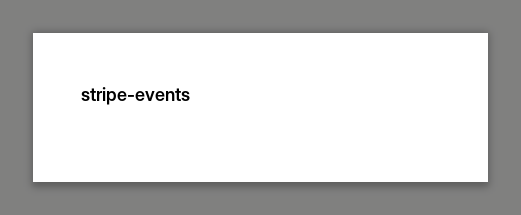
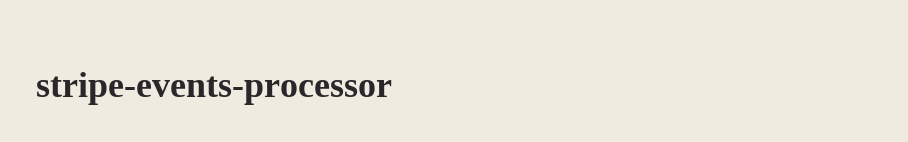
- stripe-events
+ stripe-events-processor

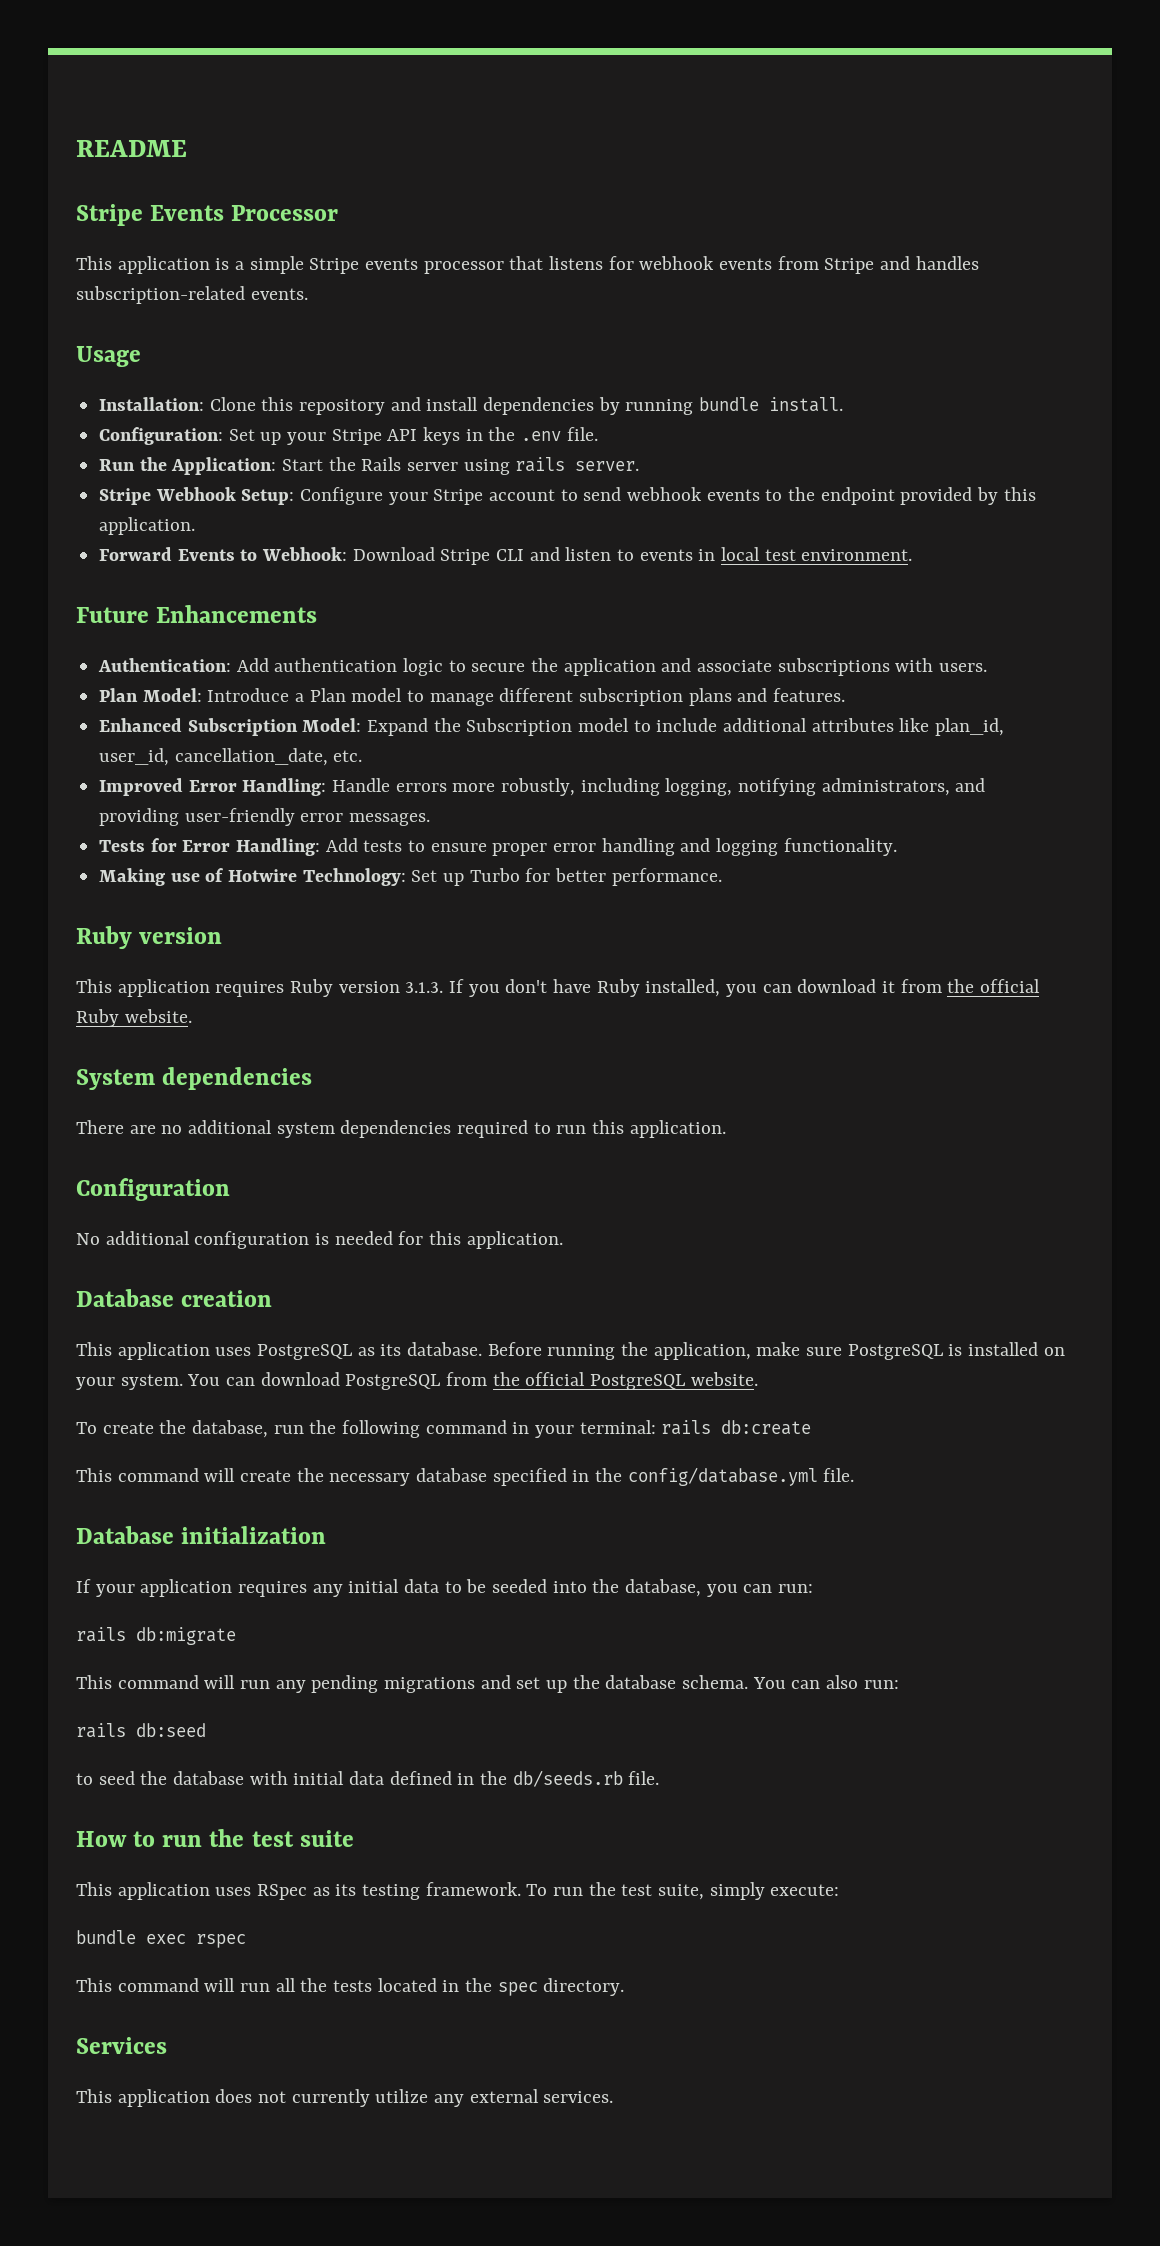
- stripe-events-processor
+ README
+ Stripe Events Processor
+ This application is a simple Stripe events processor that listens for webhook events from Stripe and handles subscription-related events.
+ Usage
+ Installation: Clone this repository and install dependencies by running bundle install.
+ Configuration: Set up your Stripe API keys in the .env file.
+ Run the Application: Start the Rails server using rails server.
+ Stripe Webhook Setup: Configure your Stripe account to send webhook events to the endpoint provided by this application.
+ Forward Events to Webhook: Download Stripe CLI and listen to events in local test environment.
+ Future Enhancements
+ Authentication: Add authentication logic to secure the application and associate subscriptions with users.
+ Plan Model: Introduce a Plan model to manage different subscription plans and features.
+ Enhanced Subscription Model: Expand the Subscription model to include additional attributes like plan_id, user_id, cancellation_date, etc.
+ Improved Error Handling: Handle errors more robustly, including logging, notifying administrators, and providing user-friendly error messages.
+ Tests for Error Handling: Add tests to ensure proper error handling and logging functionality.
+ Making use of Hotwire Technology: Set up Turbo for better performance.
+ Ruby version
+ This application requires Ruby version 3.1.3. If you don't have Ruby installed, you can download it from the official Ruby website.
+ System dependencies
+ There are no additional system dependencies required to run this application.
+ Configuration
+ No additional configuration is needed for this application.
+ Database creation
+ This application uses PostgreSQL as its database. Before running the application, make sure PostgreSQL is installed on your system. You can download PostgreSQL from the official PostgreSQL website.
+ To create the database, run the following command in your terminal: rails db:create
+ This command will create the necessary database specified in the config/database.yml file.
+ Database initialization
+ If your application requires any initial data to be seeded into the database, you can run:
+ rails db:migrate
+ This command will run any pending migrations and set up the database schema. You can also run:
+ rails db:seed
+ to seed the database with initial data defined in the db/seeds.rb file.
+ How to run the test suite
+ This application uses RSpec as its testing framework. To run the test suite, simply execute:
+ bundle exec rspec
+ This command will run all the tests located in the spec directory.
+ Services
+ This application does not currently utilize any external services.

